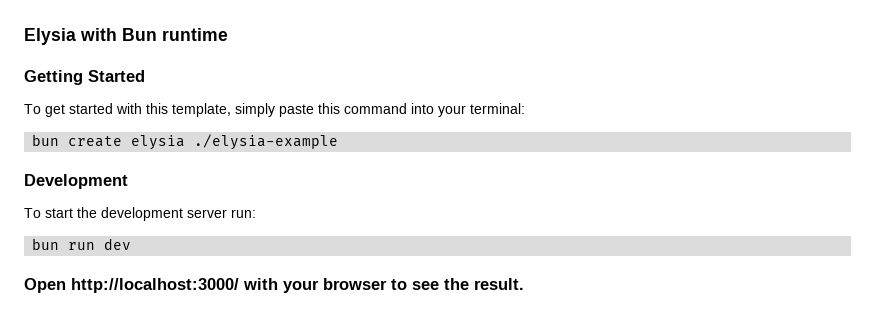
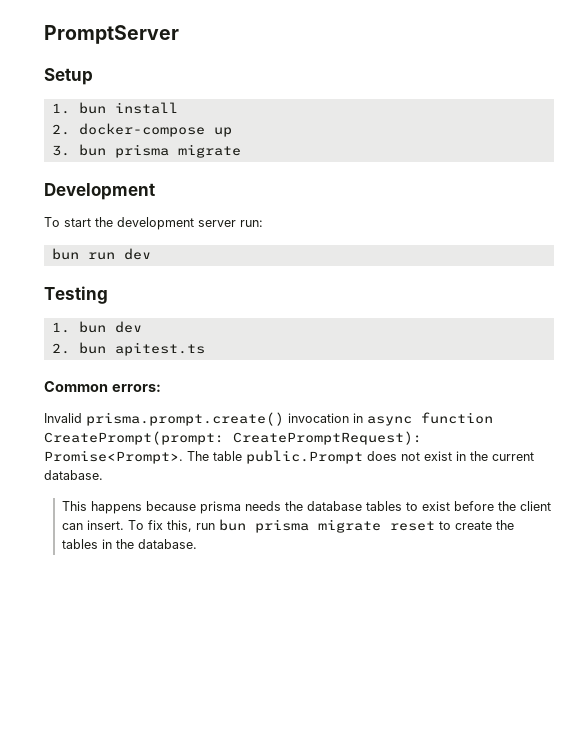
- Elysia with Bun runtime
- Getting Started
- To get started with this template, simply paste this command into your terminal:
- bun create elysia ./elysia-example
+ PromptServer
+ Setup
+ 1. bun install
+ 2. docker-compose up
+ 3. bun prisma migrate
- Open http://localhost:3000/ with your browser to see the result.
+ Testing
+ 1. bun dev
+ 2. bun apitest.ts
+ Common errors:
+ Invalid prisma.prompt.create() invocation in async function CreatePrompt(prompt: CreatePromptRequest): Promise<Prompt>. The table public.Prompt does not exist in the current database.
+ This happens because prisma needs the database tables to exist before the client can insert. To fix this, run bun prisma migrate reset to create the tables in the database.

